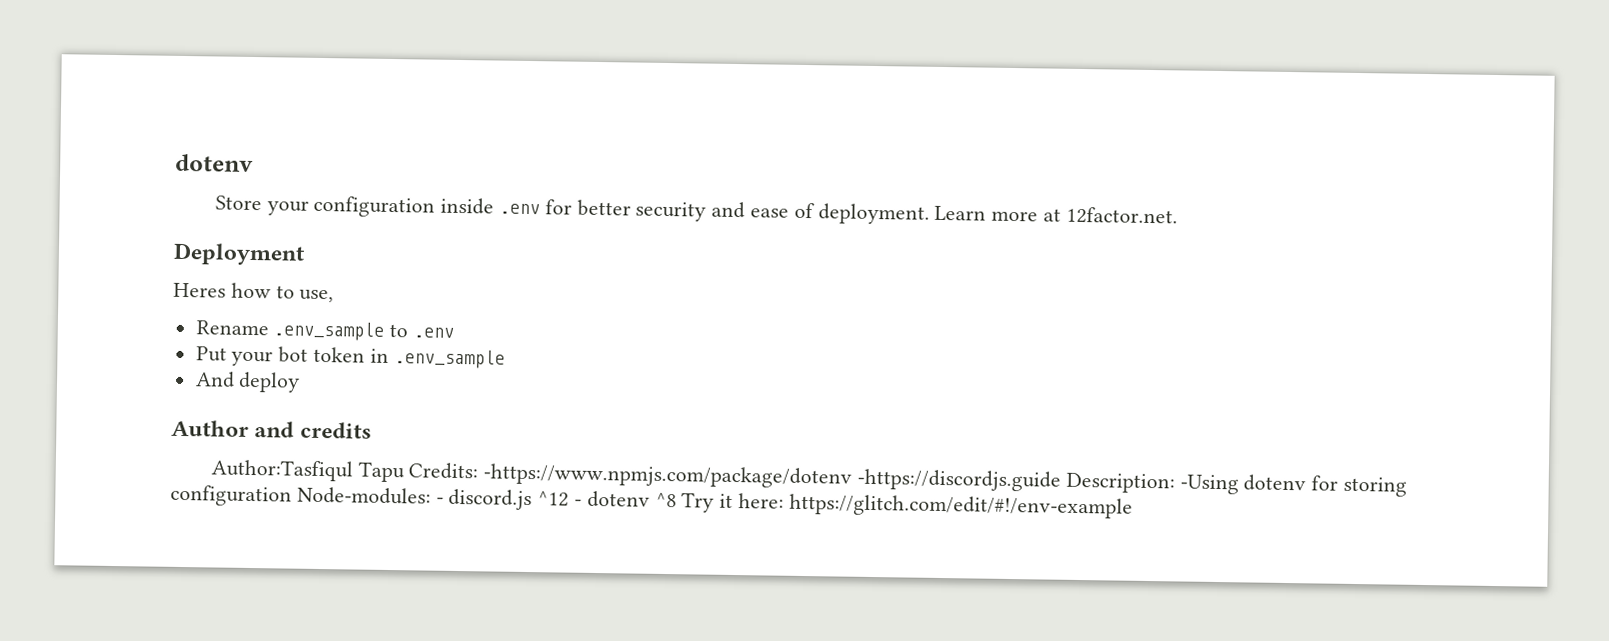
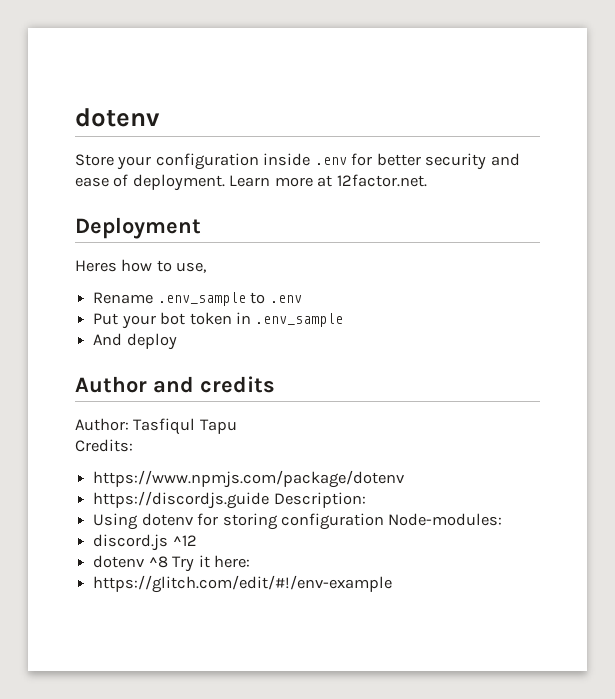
- Author:Tasfiqul Tapu Credits: -https://www.npmjs.com/package/dotenv -https://discordjs.guide Description: -Using dotenv for storing configuration Node-modules: - discord.js ^12 - dotenv ^8 Try it here: https://glitch.com/edit/#!/env-example
+ Author: Tasfiqul Tapu
+ Credits:
+ https://www.npmjs.com/package/dotenv
+ https://discordjs.guide Description:
+ Using dotenv for storing configuration Node-modules:
+ discord.js ^12
+ dotenv ^8 Try it here:
+ https://glitch.com/edit/#!/env-example

